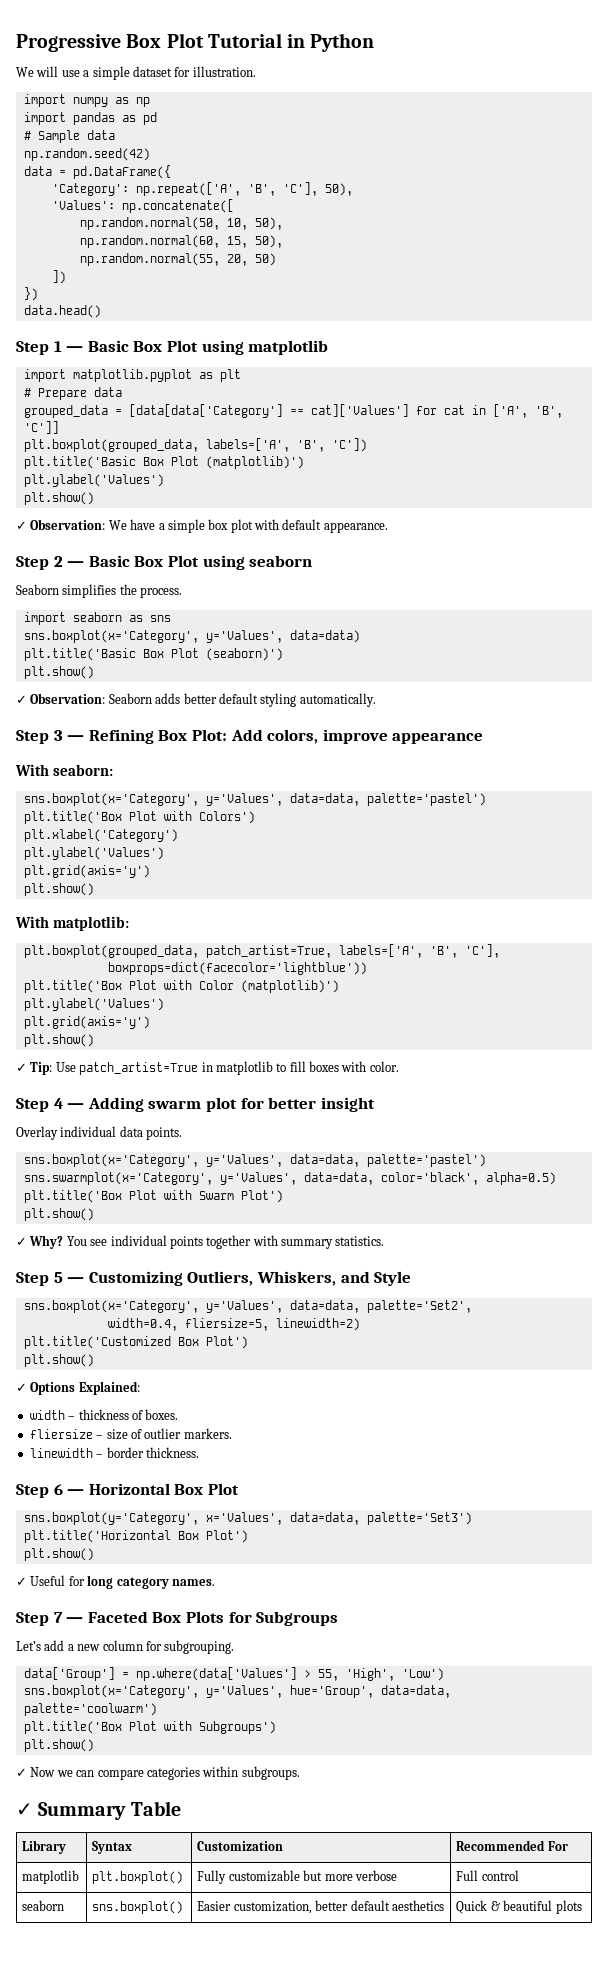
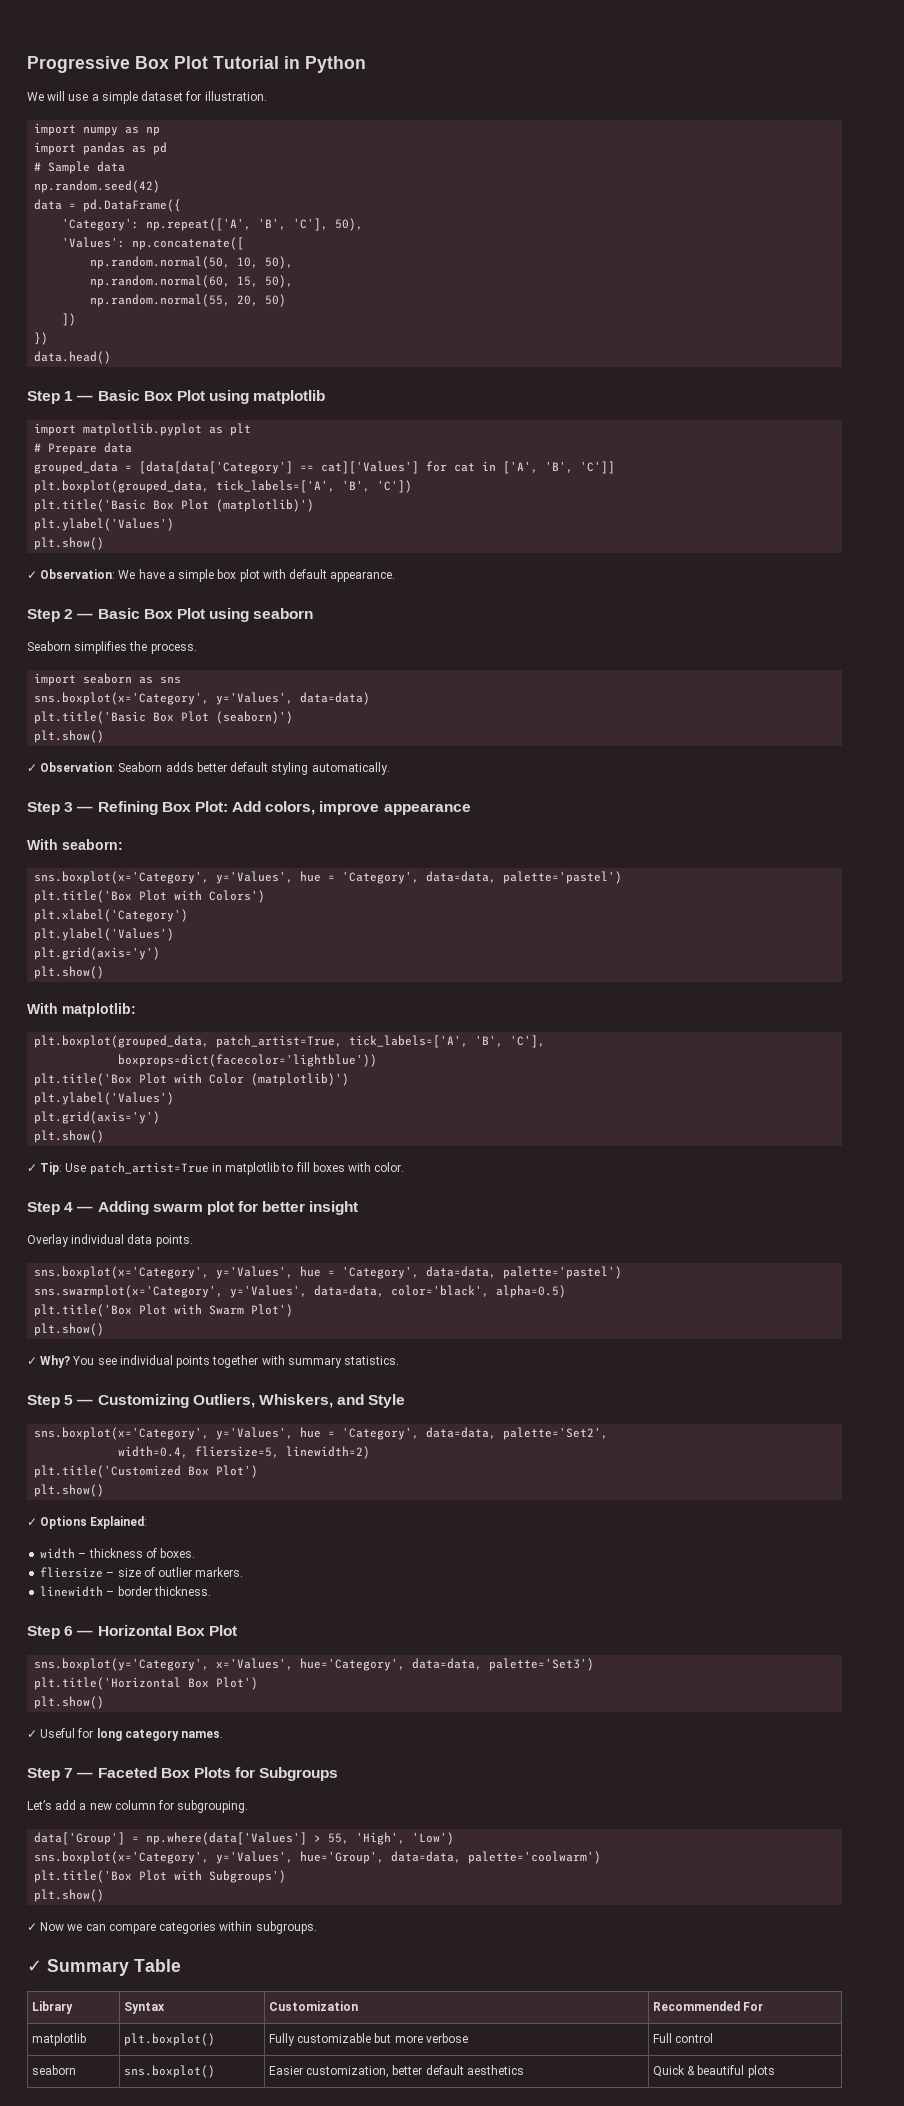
- plt.boxplot(grouped_data, labels=['A', 'B', 'C'])
+ plt.boxplot(grouped_data, tick_labels=['A', 'B', 'C'])
  With seaborn:
- sns.boxplot(x='Category', y='Values', data=data, palette='pastel')
+ sns.boxplot(x='Category', y='Values', hue = 'Category', data=data, palette='pastel')
- plt.boxplot(grouped_data, patch_artist=True, labels=['A', 'B', 'C'],
+ plt.boxplot(grouped_data, patch_artist=True, tick_labels=['A', 'B', 'C'],
  Overlay individual data points.
- sns.boxplot(x='Category', y='Values', data=data, palette='pastel')
+ sns.boxplot(x='Category', y='Values', hue = 'Category', data=data, palette='pastel')
- sns.boxplot(x='Category', y='Values', data=data, palette='Set2',
+ sns.boxplot(x='Category', y='Values', hue = 'Category', data=data, palette='Set2',
- sns.boxplot(y='Category', x='Values', data=data, palette='Set3')
+ sns.boxplot(y='Category', x='Values', hue='Category', data=data, palette='Set3')

